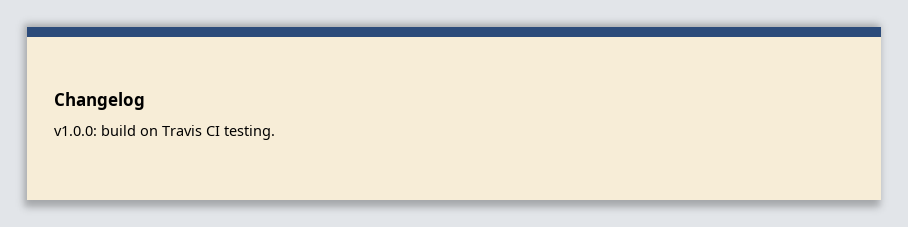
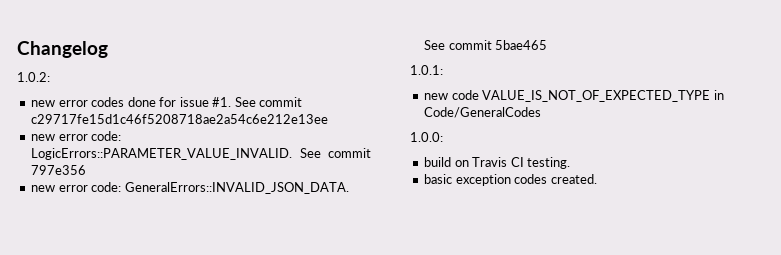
- v1.0.0: build on Travis CI testing.
+ 1.0.2:
+ new error codes done for issue #1. See commit c29717fe15d1c46f5208718ae2a54c6e212e13ee
+ new error code: LogicErrors::PARAMETER_VALUE_INVALID. See commit 797e356
+ new error code: GeneralErrors::INVALID_JSON_DATA. See commit 5bae465
+ 1.0.1:
+ new code VALUE_IS_NOT_OF_EXPECTED_TYPE in Code/GeneralCodes
+ 1.0.0:
+ build on Travis CI testing.
+ basic exception codes created.

